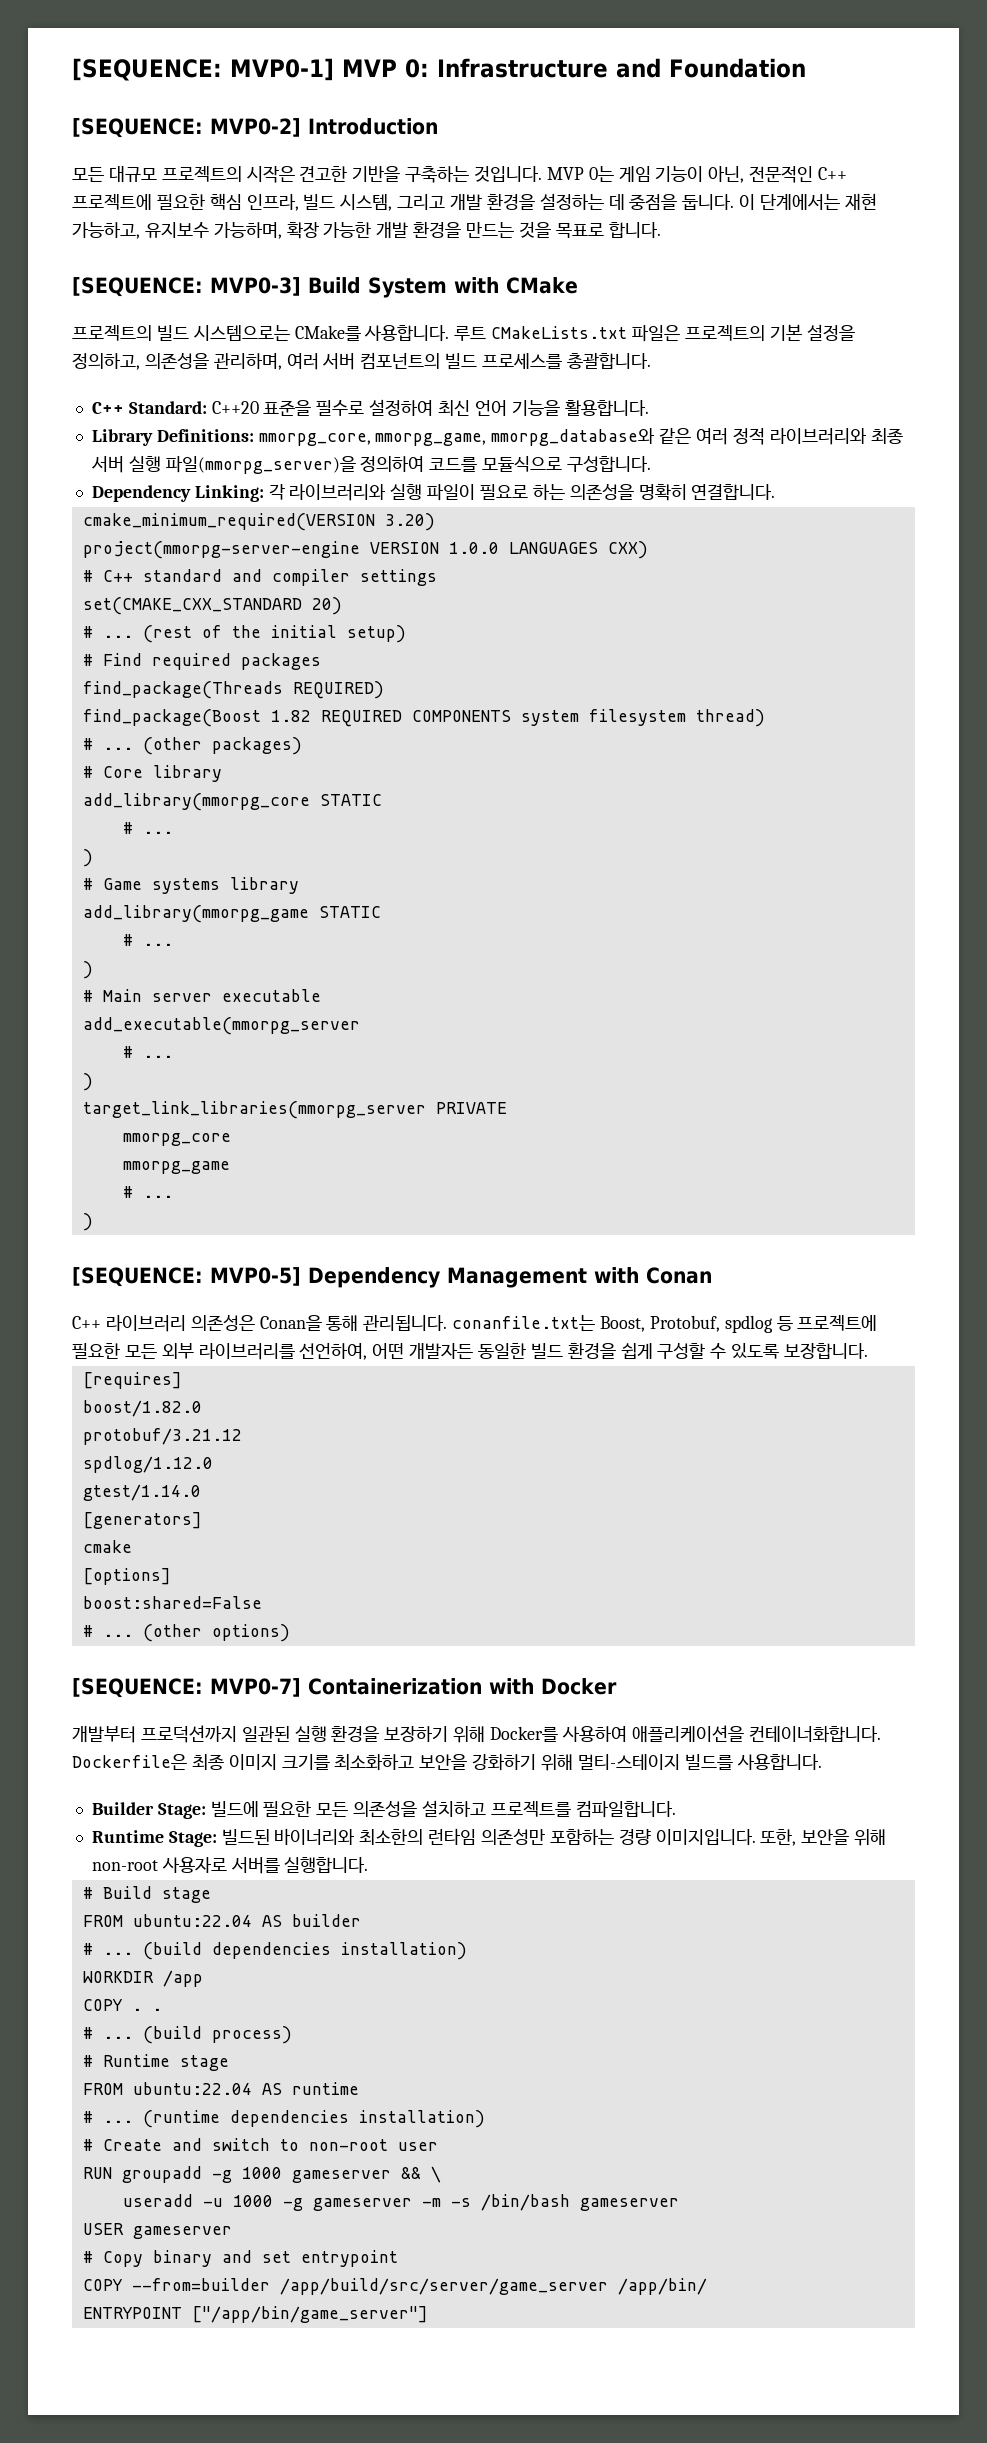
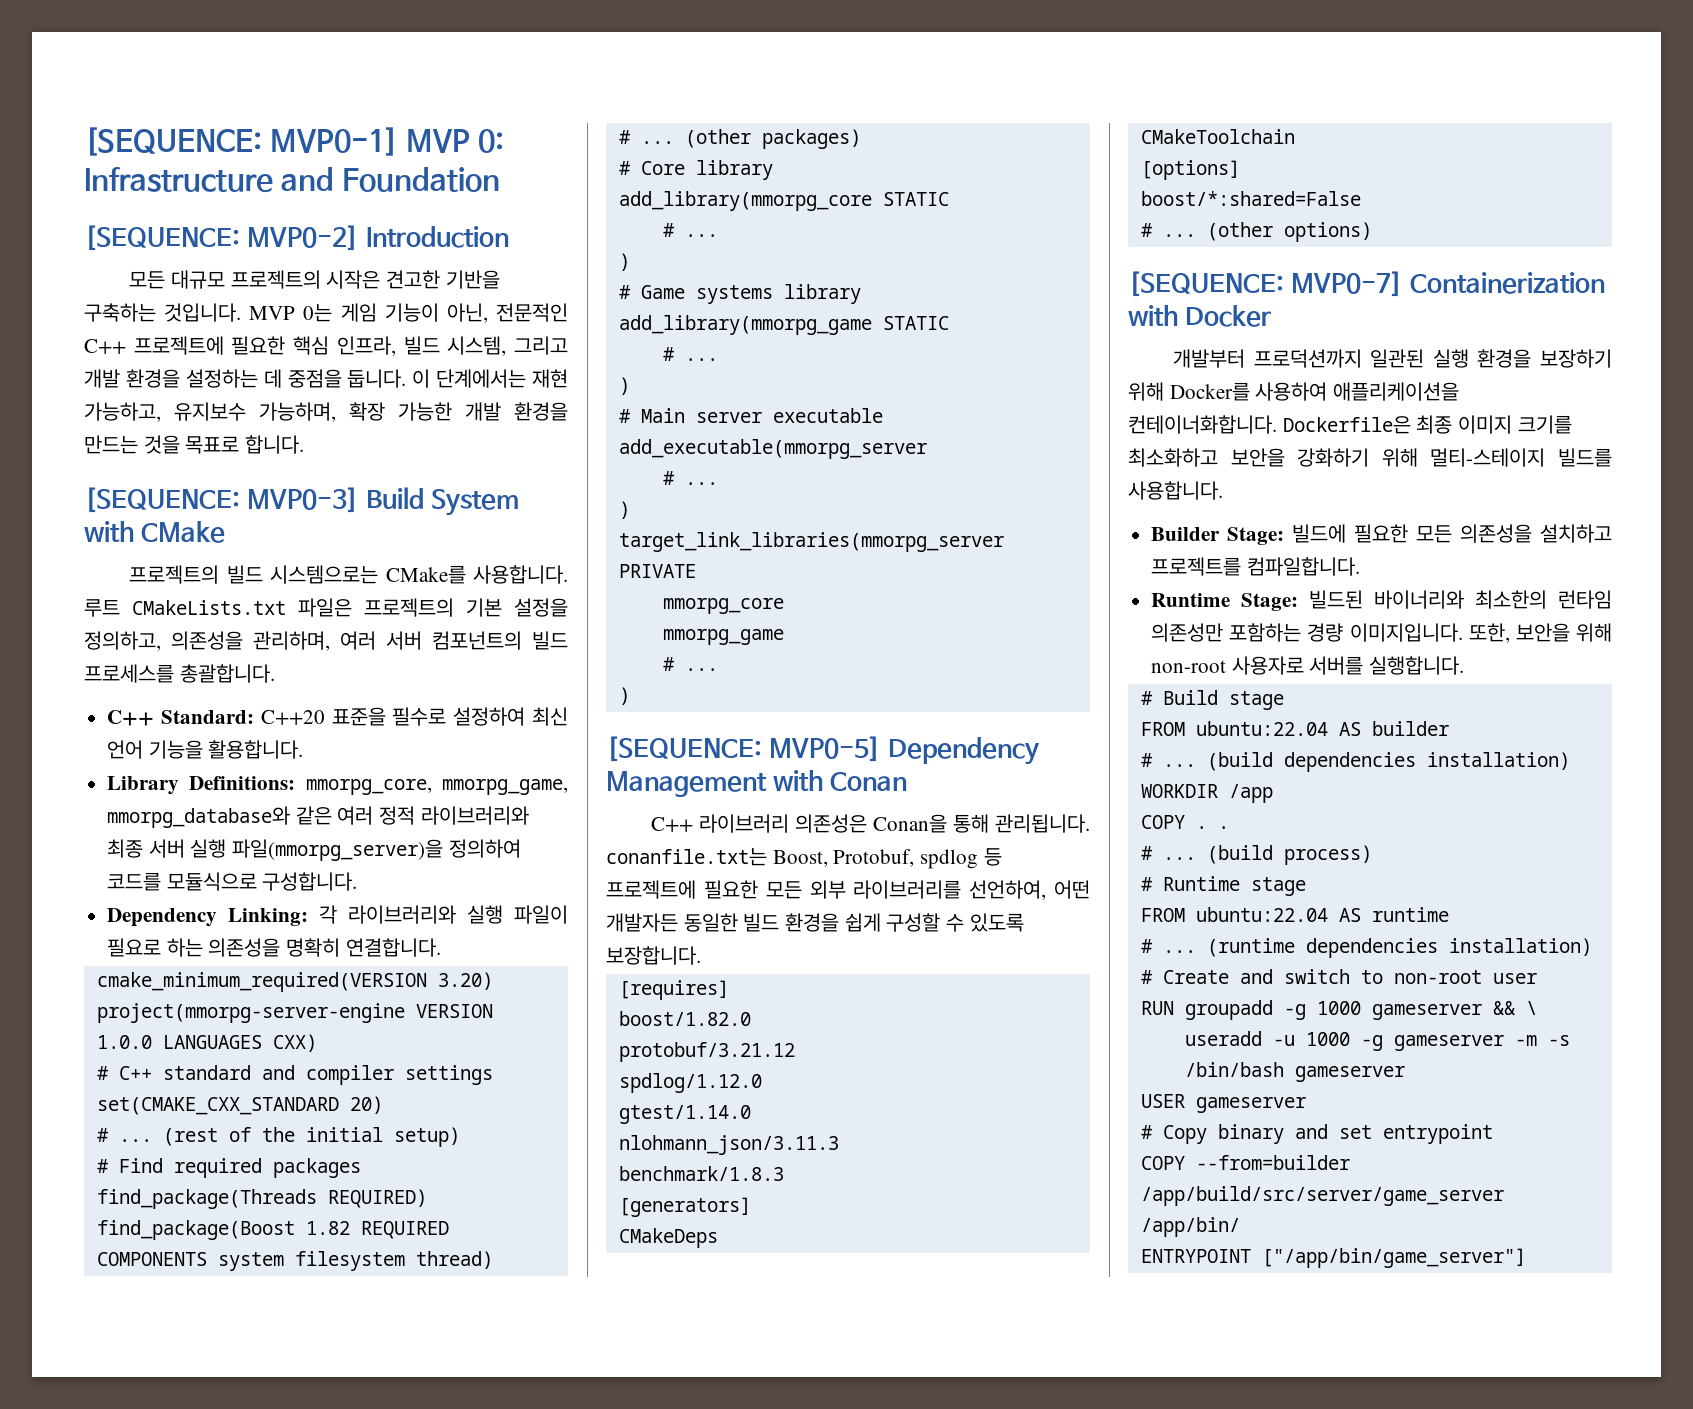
+ nlohmann_json/3.11.3
+ benchmark/1.8.3
- cmake
+ CMakeDeps
+ CMakeToolchain
- boost:shared=False
+ boost/*:shared=False

